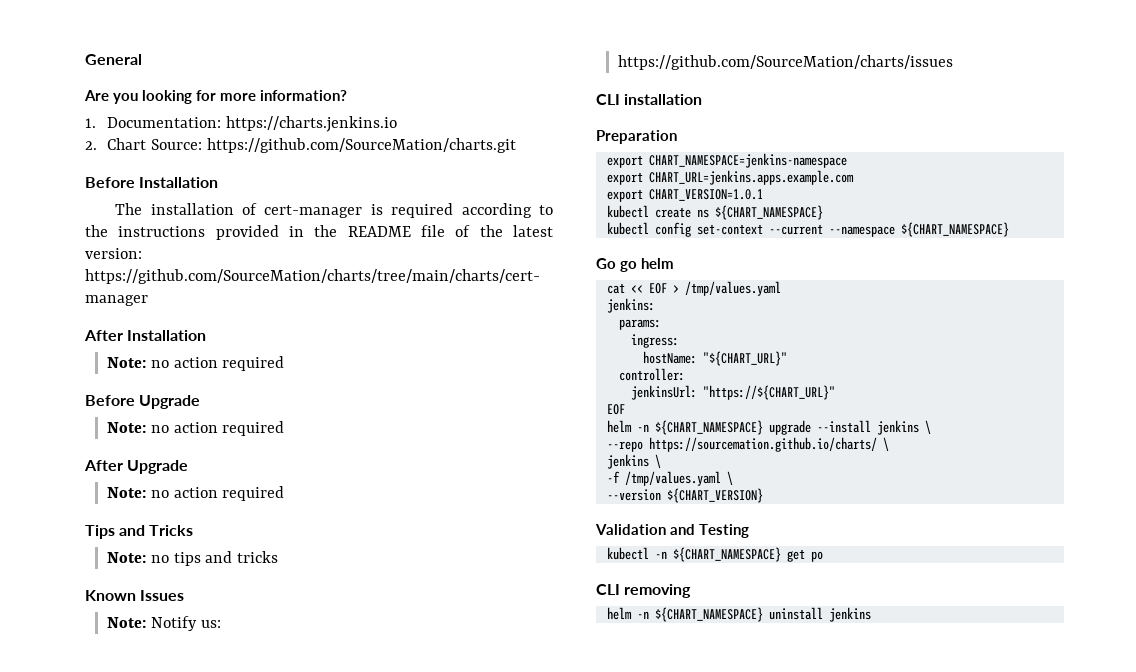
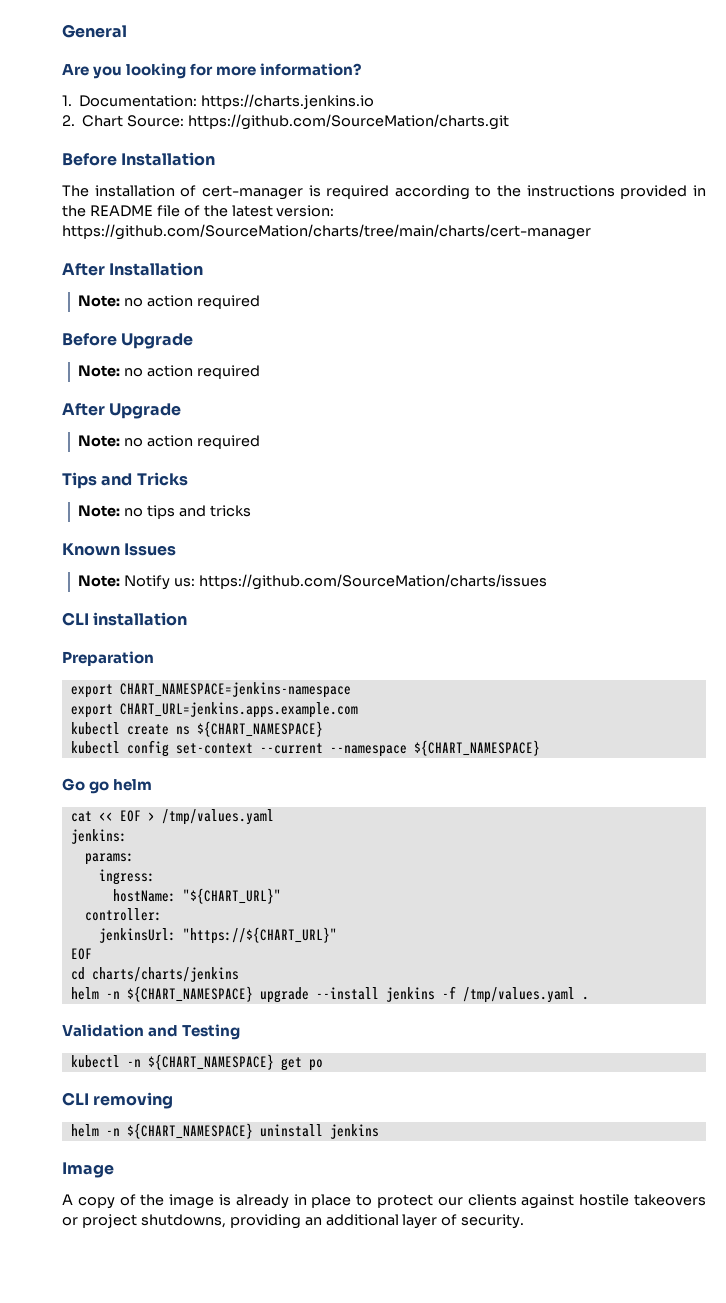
- export CHART_VERSION=1.0.1
+ cd charts/charts/jenkins
- helm -n ${CHART_NAMESPACE} upgrade --install jenkins \
- --repo https://sourcemation.github.io/charts/ \
- jenkins \
- -f /tmp/values.yaml \
- --version ${CHART_VERSION}
+ helm -n ${CHART_NAMESPACE} upgrade --install jenkins -f /tmp/values.yaml .
+ Image
+ A copy of the image is already in place to protect our clients against hostile takeovers or project shutdowns, providing an additional layer of security.

